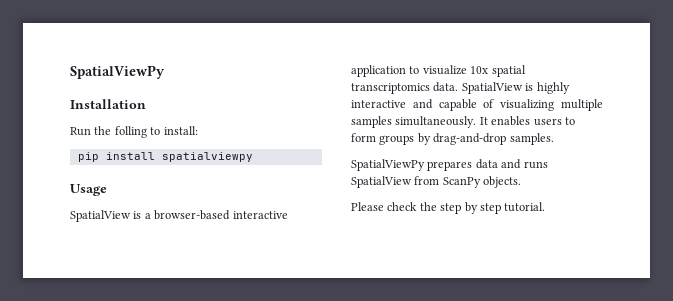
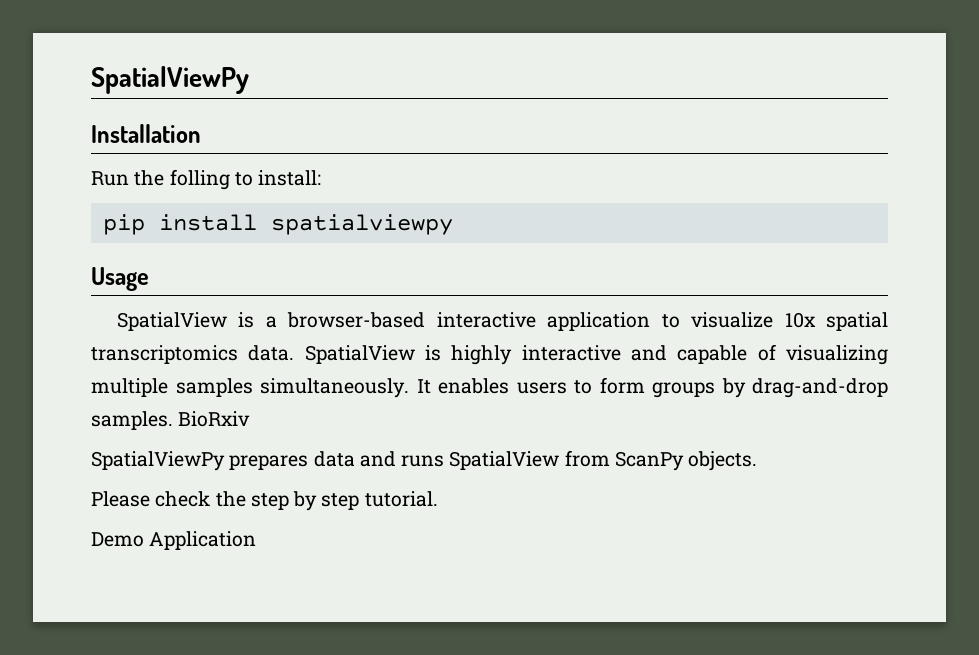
+ BioRxiv
+ Demo Application

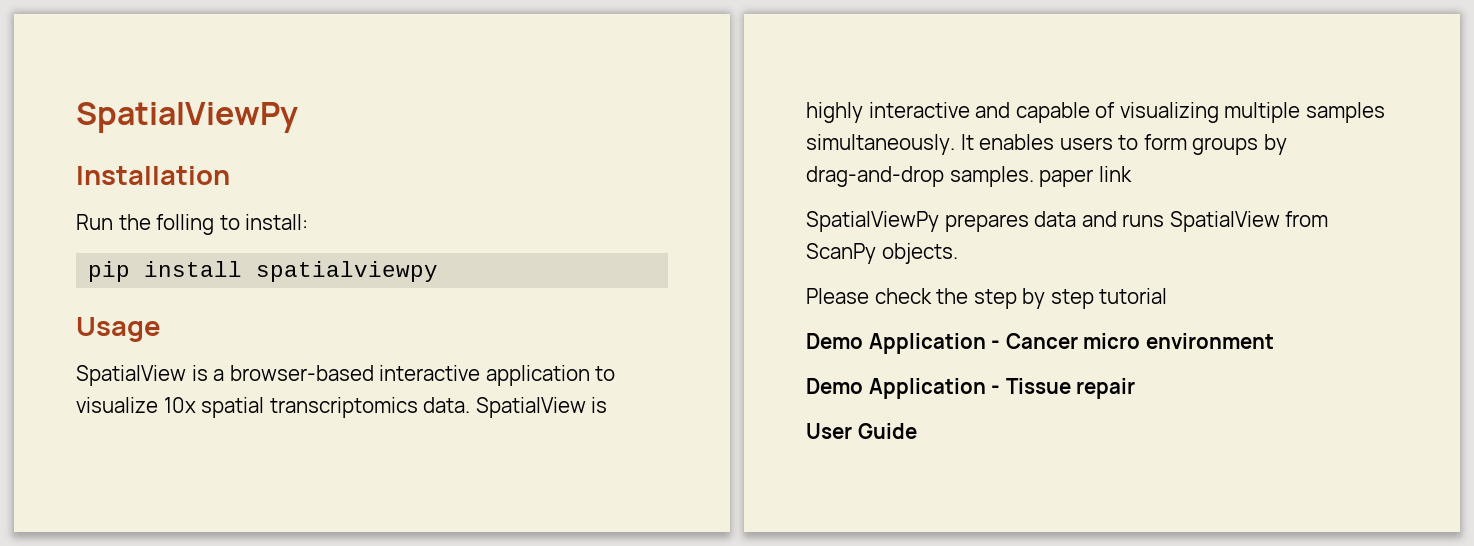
- It enables users to form groups by drag-and-drop samples. BioRxiv
+ It enables users to form groups by drag-and-drop samples. paper link
- Please check the step by step tutorial.
- Demo Application
+ Please check the step by step tutorial
+ Demo Application - Cancer micro environment
+ Demo Application - Tissue repair
+ User Guide

